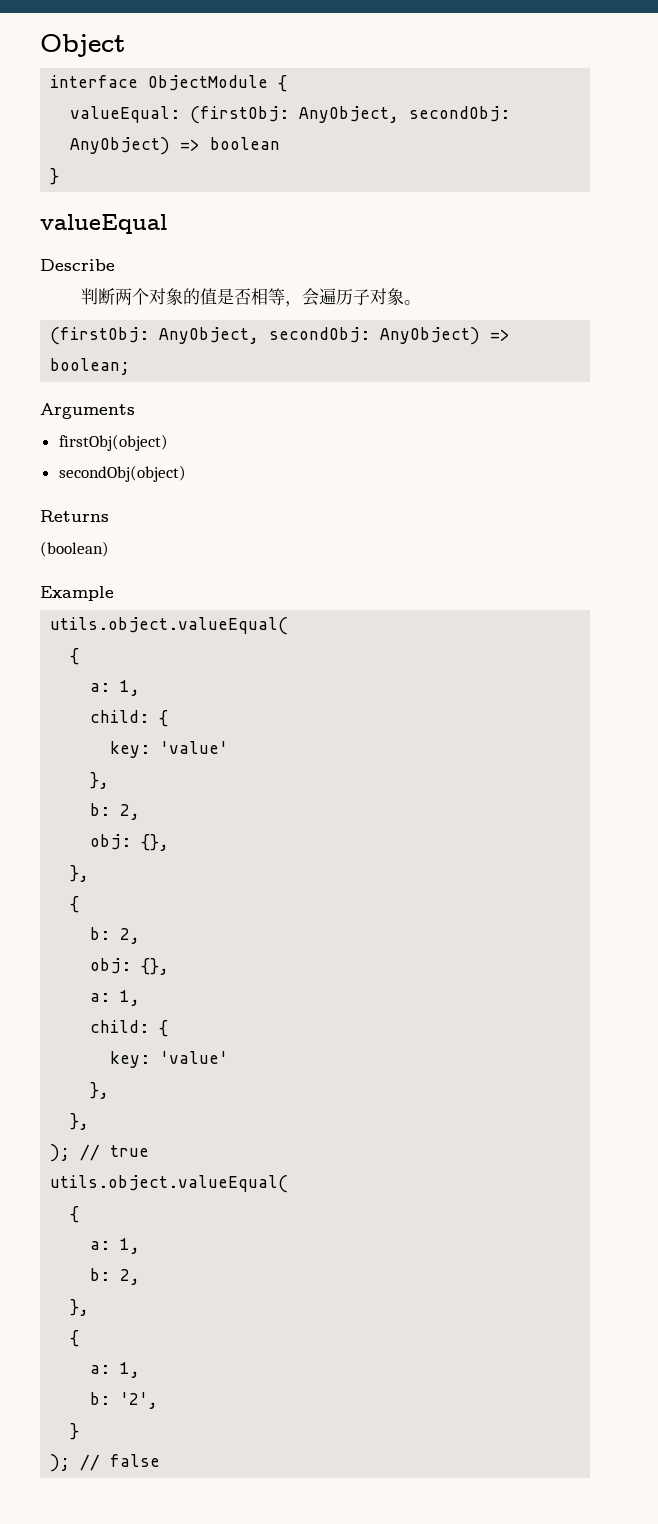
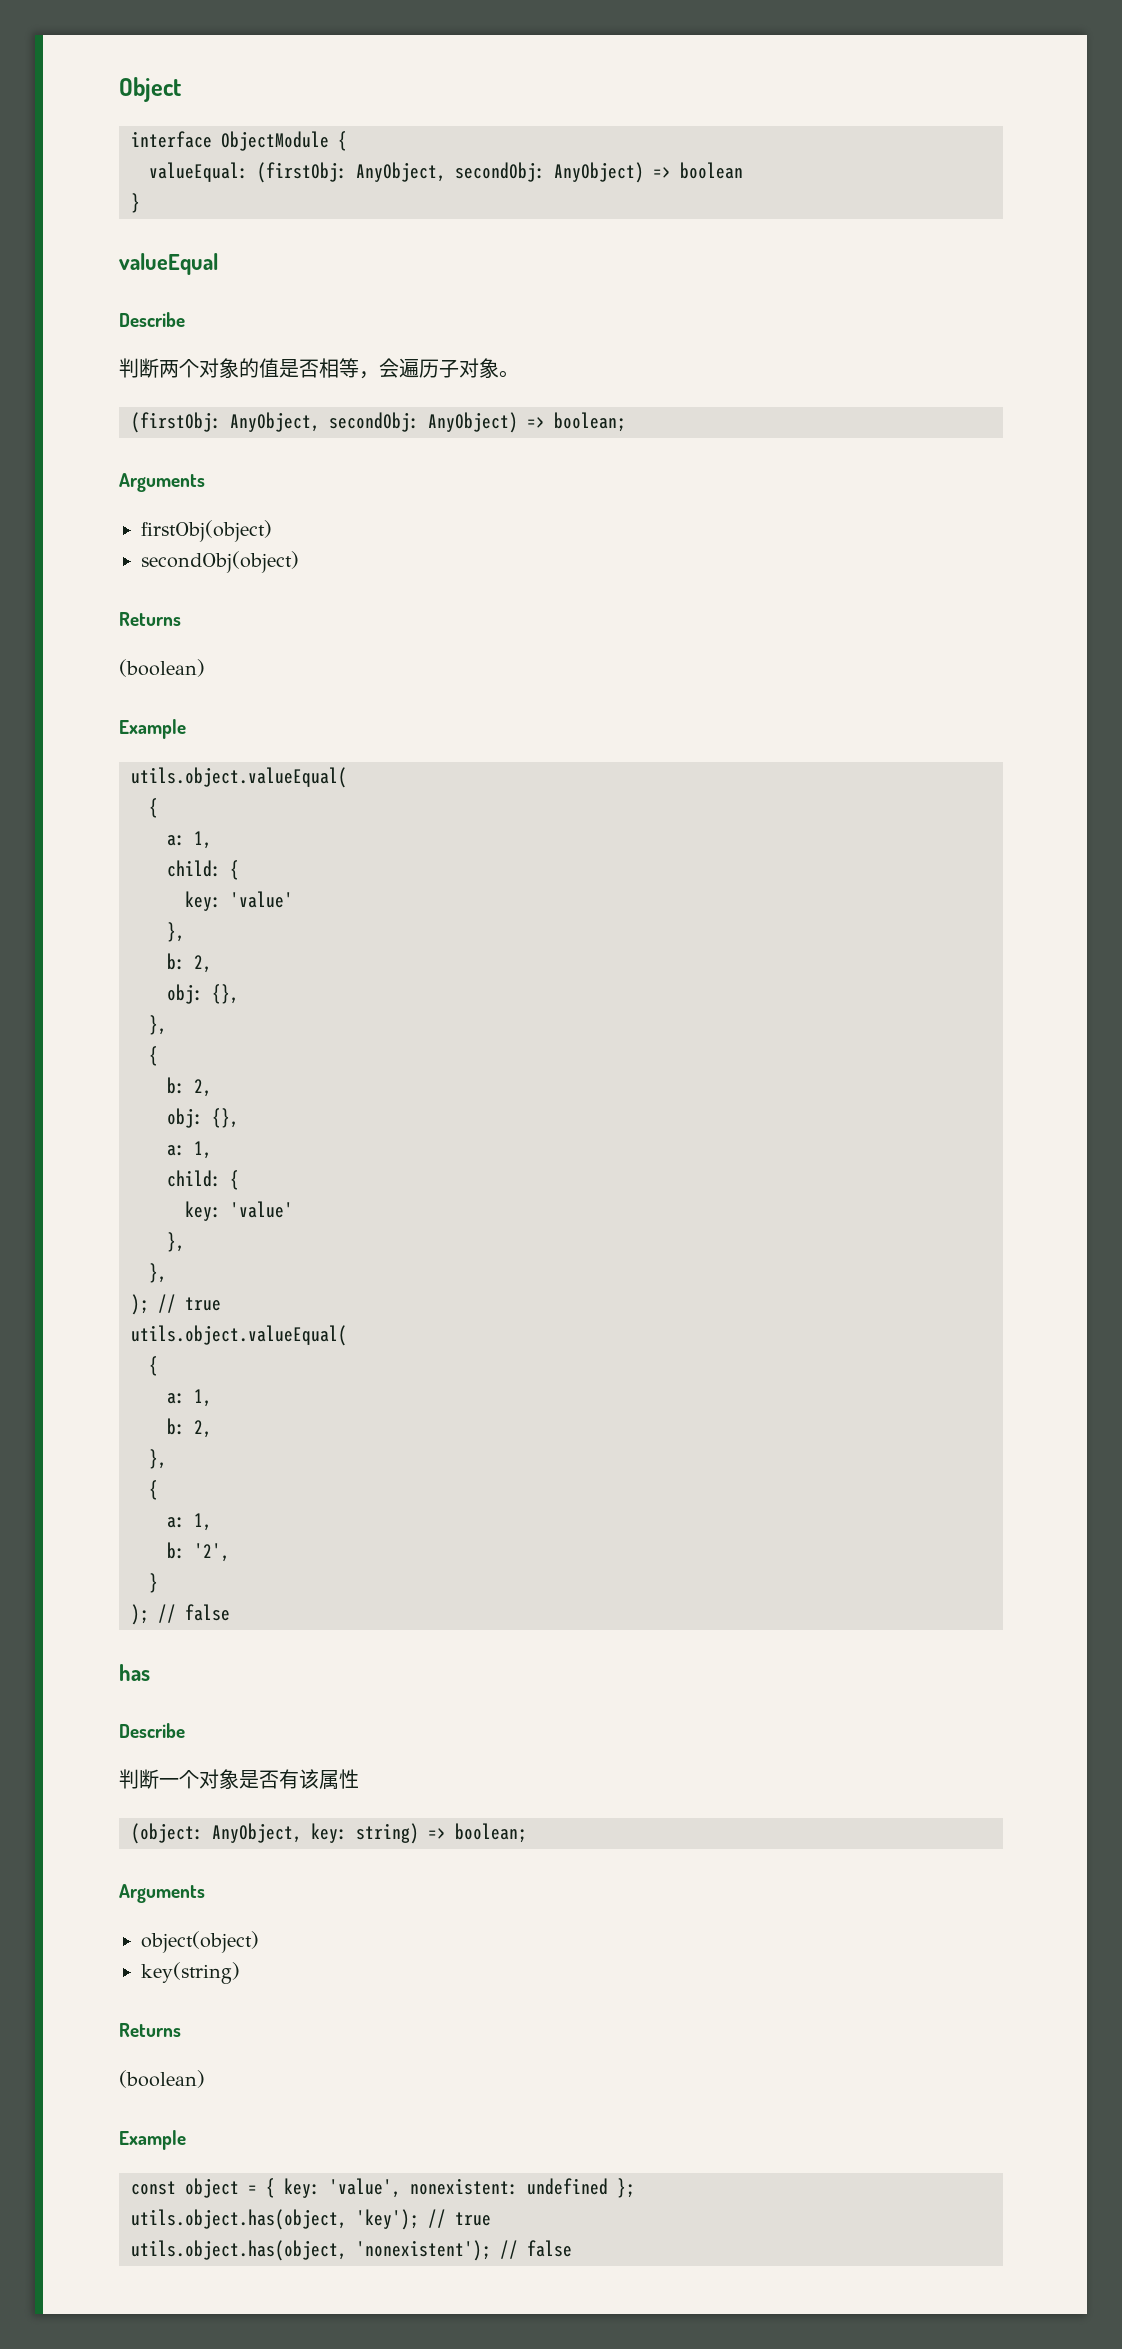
+ has
+ Describe
+ 判断一个对象是否有该属性
+ (object: AnyObject, key: string) => boolean;
+ Arguments
+ object(object)
+ key(string)
+ Returns
+ (boolean)
+ Example
+ const object = { key: 'value', nonexistent: undefined };
+ utils.object.has(object, 'key'); // true
+ utils.object.has(object, 'nonexistent'); // false

